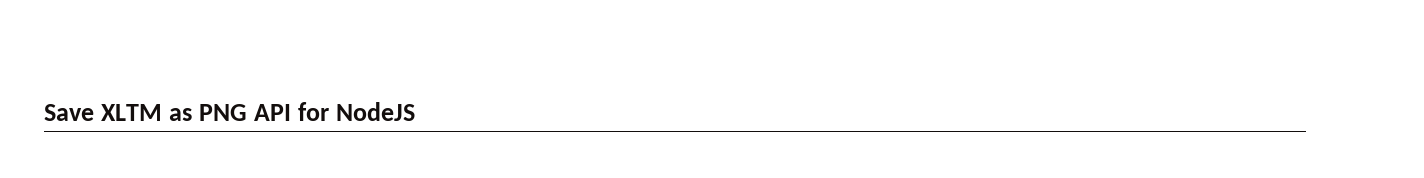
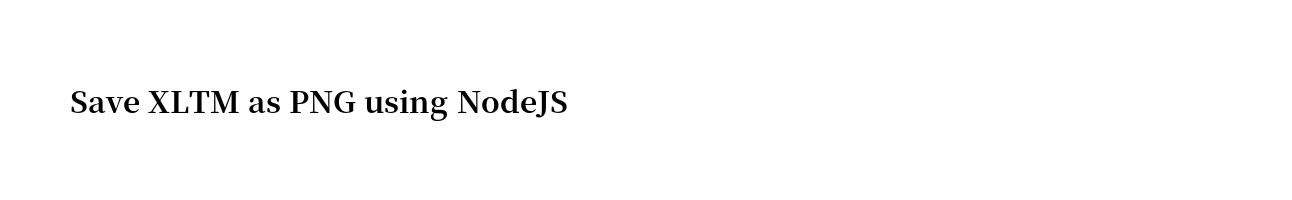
- Save XLTM as PNG API for NodeJS
+ Save XLTM as PNG using NodeJS

